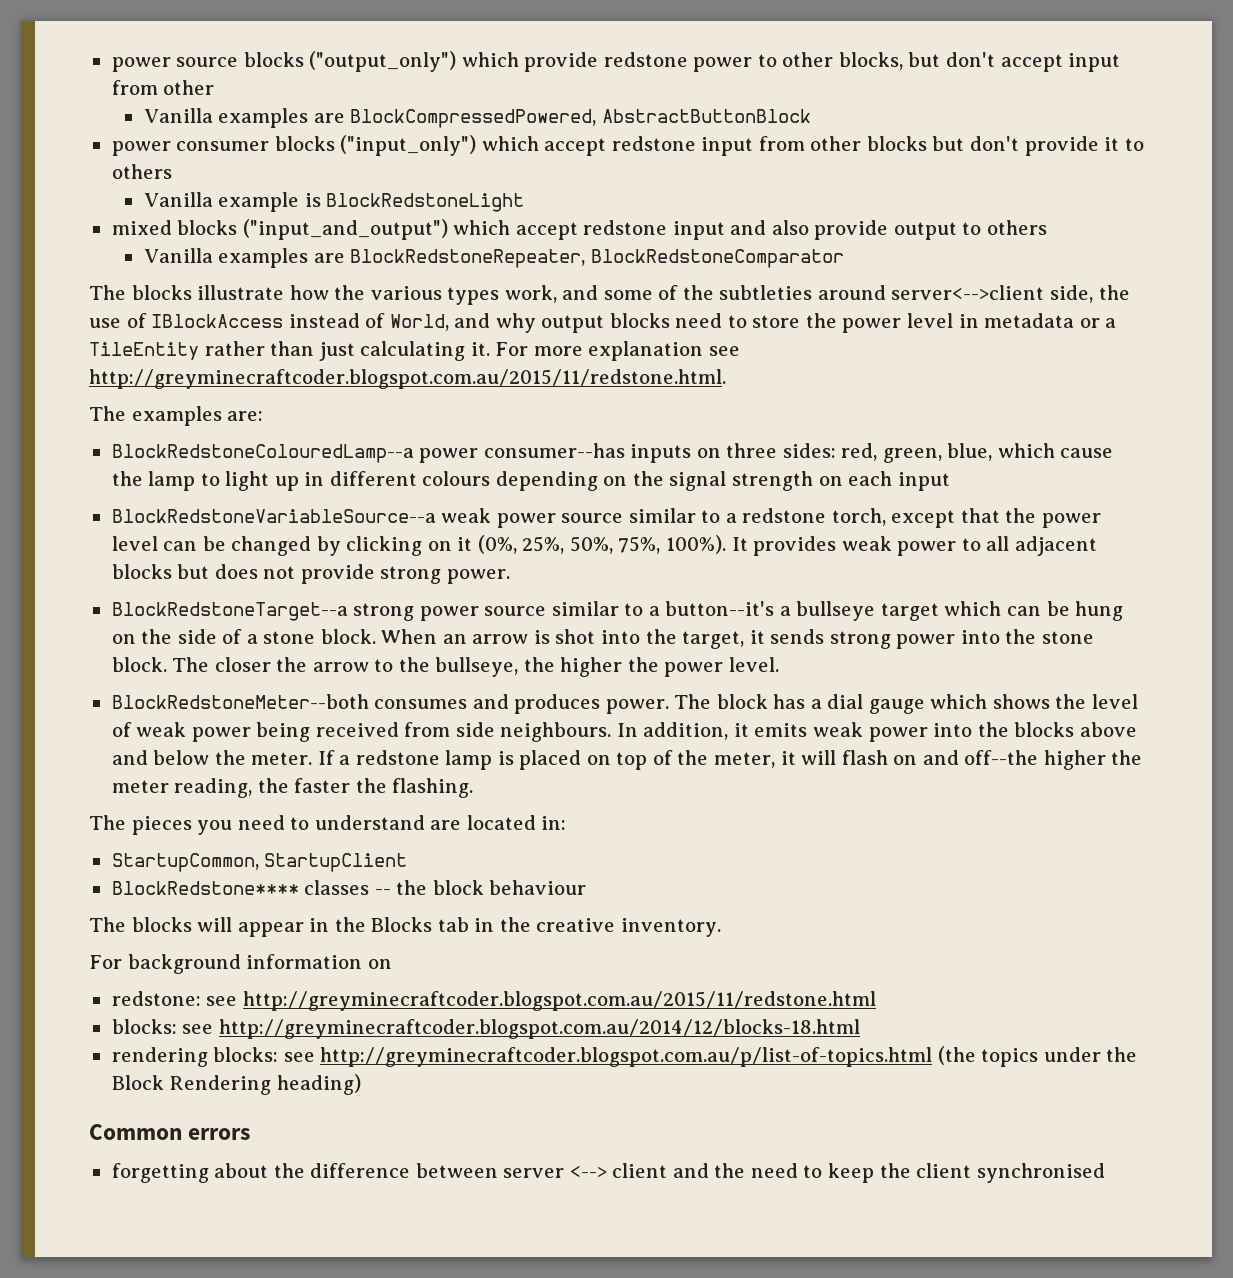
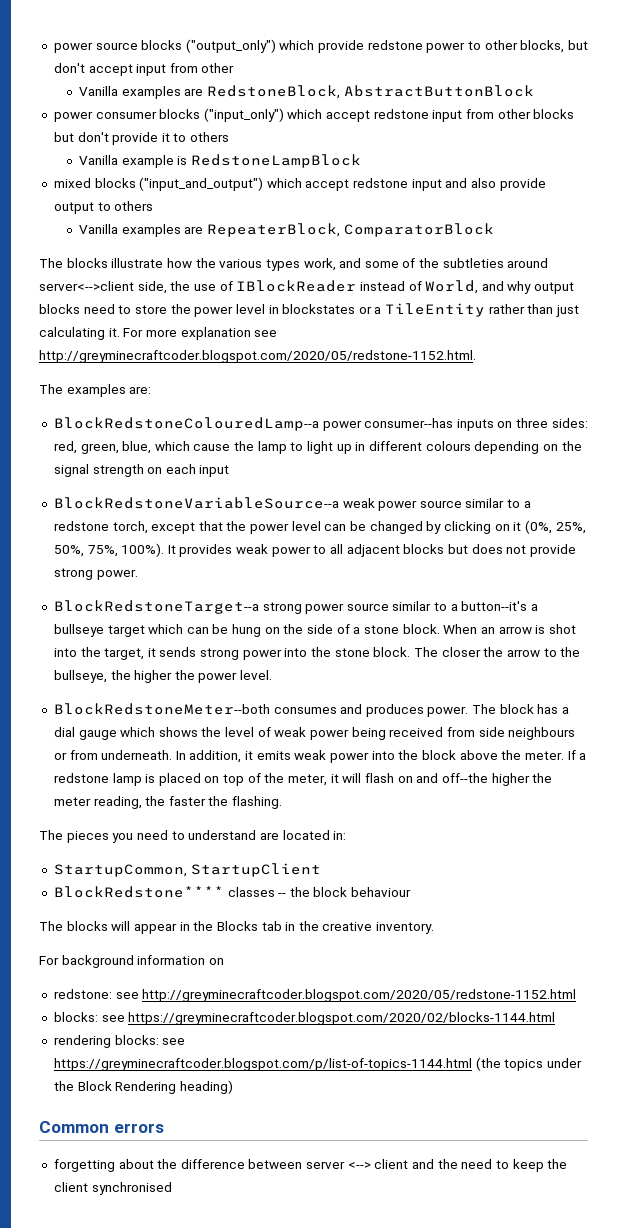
- Vanilla examples are BlockCompressedPowered, AbstractButtonBlock
+ Vanilla examples are RedstoneBlock, AbstractButtonBlock
- Vanilla example is BlockRedstoneLight
+ Vanilla example is RedstoneLampBlock
- Vanilla examples are BlockRedstoneRepeater, BlockRedstoneComparator
+ Vanilla examples are RepeaterBlock, ComparatorBlock
- The blocks illustrate how the various types work, and some of the subtleties around server<-->client side, the use of IBlockAccess instead of World, and why output blocks need to store the power level in metadata or a TileEntity rather than just calculating it.
+ The blocks illustrate how the various types work, and some of the subtleties around server<-->client side, the use of IBlockReader instead of World, and why output blocks need to store the power level in blockstates or a TileEntity rather than just calculating it.
- For more explanation see http://greyminecraftcoder.blogspot.com.au/2015/11/redstone.html.
+ For more explanation see http://greyminecraftcoder.blogspot.com/2020/05/redstone-1152.html.
- The block has a dial gauge which shows the level of weak power being received from side neighbours.
+ The block has a dial gauge which shows the level of weak power being received from side neighbours or from underneath.
- In addition, it emits weak power into the blocks above and below the meter.
+ In addition, it emits weak power into the block above the meter.
- redstone: see http://greyminecraftcoder.blogspot.com.au/2015/11/redstone.html
- blocks: see http://greyminecraftcoder.blogspot.com.au/2014/12/blocks-18.html
+ redstone: see http://greyminecraftcoder.blogspot.com/2020/05/redstone-1152.html
+ blocks: see https://greyminecraftcoder.blogspot.com/2020/02/blocks-1144.html
- rendering blocks: see http://greyminecraftcoder.blogspot.com.au/p/list-of-topics.html (the topics under the Block Rendering heading)
+ rendering blocks: see https://greyminecraftcoder.blogspot.com/p/list-of-topics-1144.html (the topics under the Block Rendering heading)

